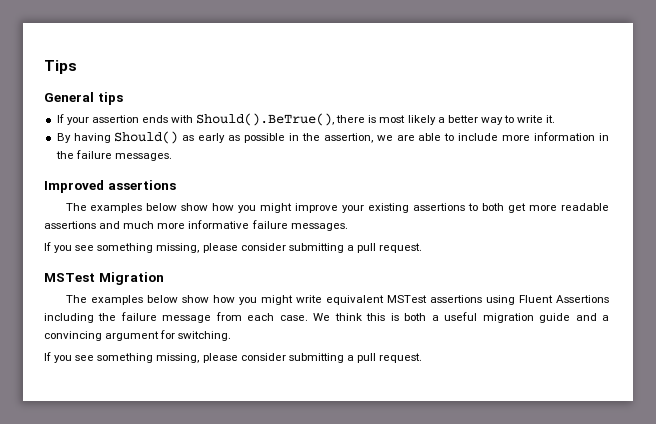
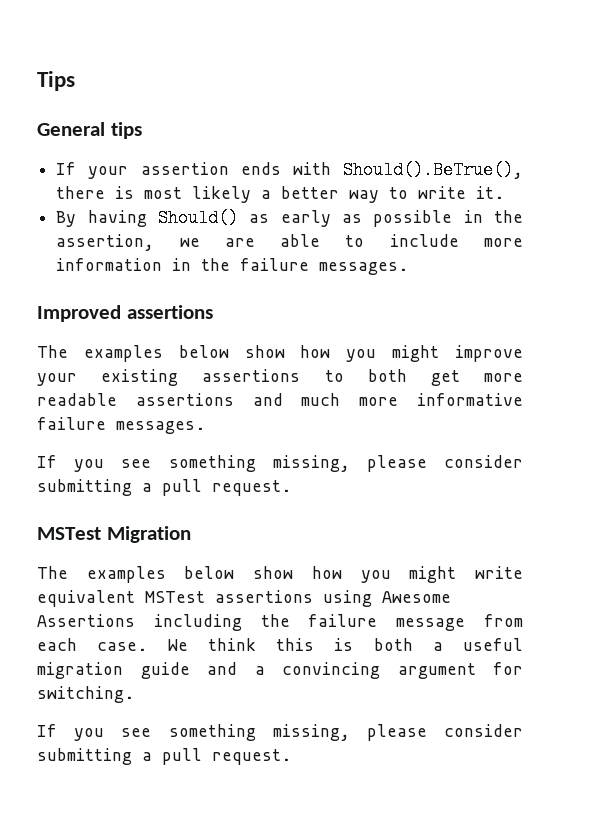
- The examples below show how you might write equivalent MSTest assertions using Fluent Assertions including the failure message from each case.
+ The examples below show how you might write equivalent MSTest assertions using Awesome Assertions including the failure message from each case.

